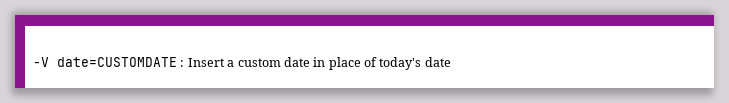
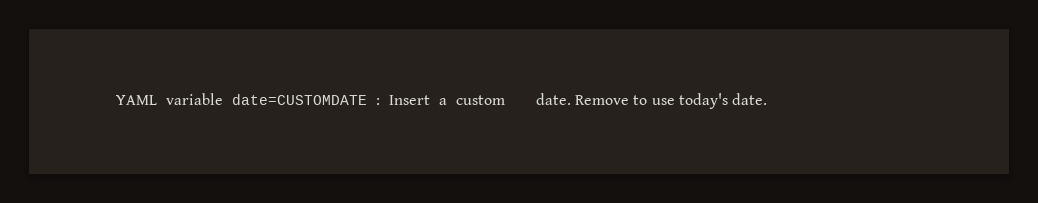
- -V date=CUSTOMDATE : Insert a custom date in place of today's date
+ YAML variable date=CUSTOMDATE : Insert a custom date. Remove to use today's date.

